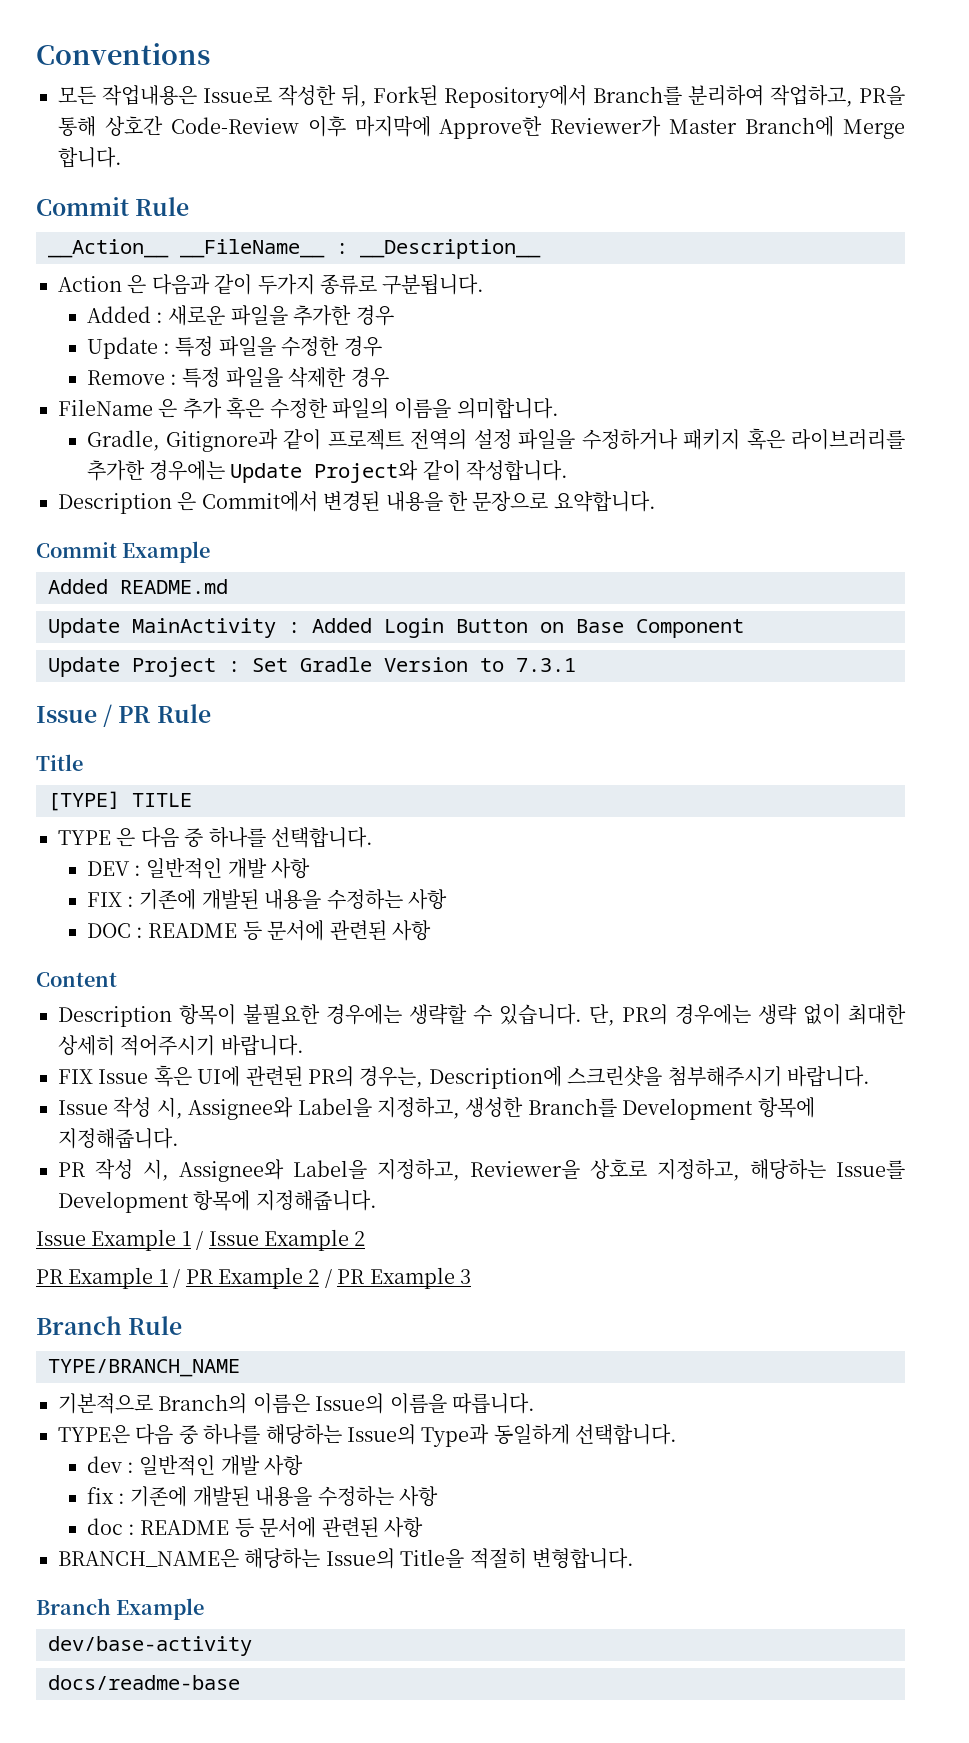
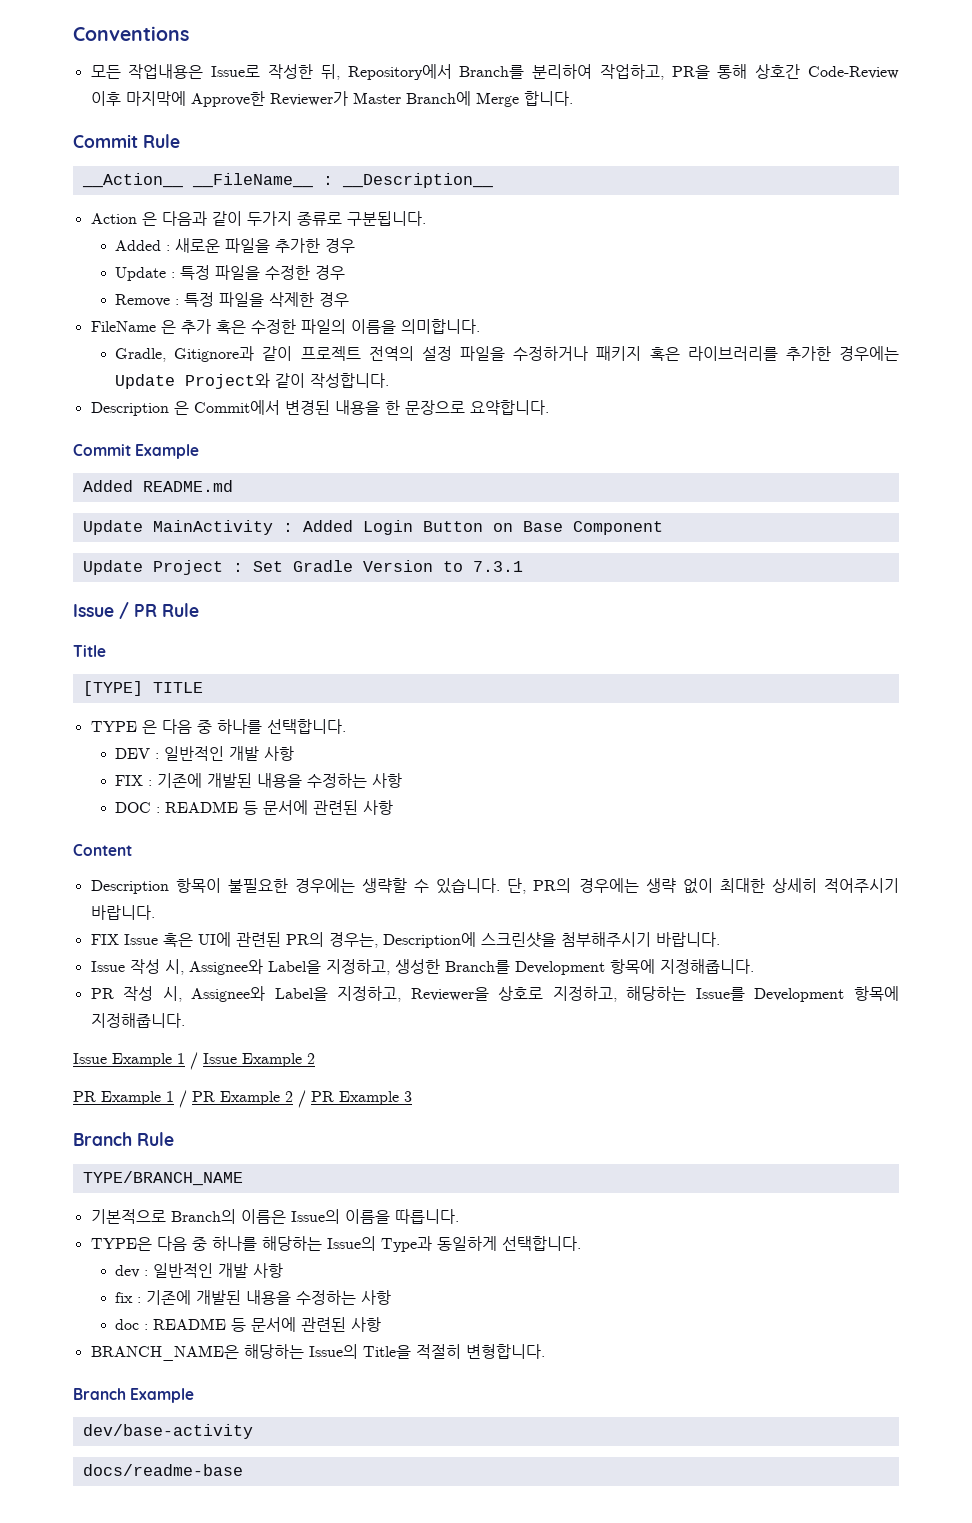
- 모든 작업내용은 Issue로 작성한 뒤, Fork된 Repository에서 Branch를 분리하여 작업하고, PR을 통해 상호간 Code-Review 이후 마지막에 Approve한 Reviewer가 Master Branch에 Merge 합니다.
+ 모든 작업내용은 Issue로 작성한 뒤, Repository에서 Branch를 분리하여 작업하고, PR을 통해 상호간 Code-Review 이후 마지막에 Approve한 Reviewer가 Master Branch에 Merge 합니다.

